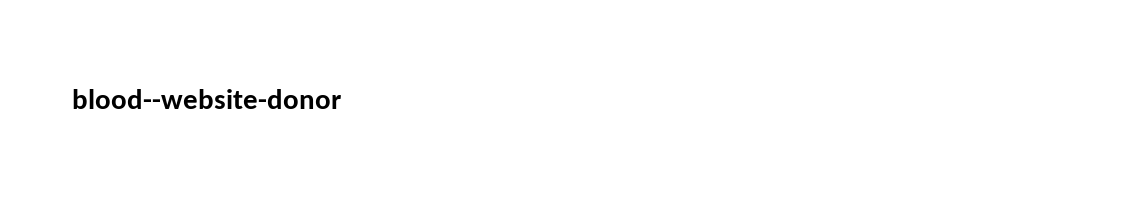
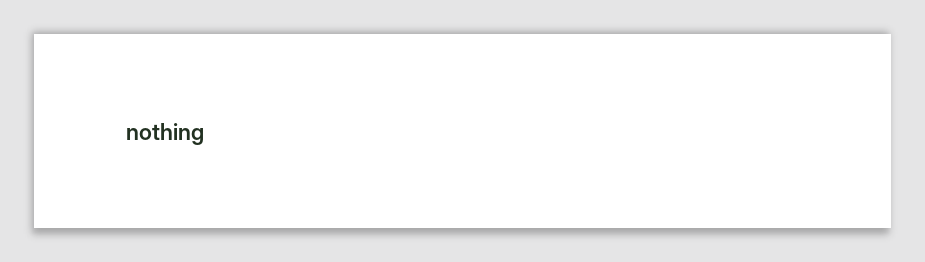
- blood--website-donor
+ nothing

